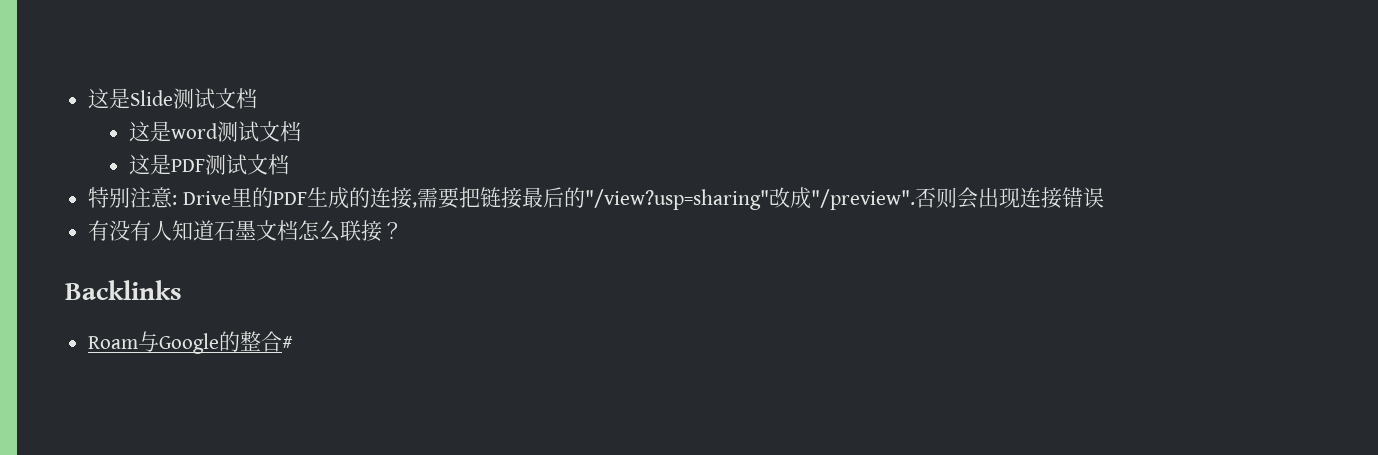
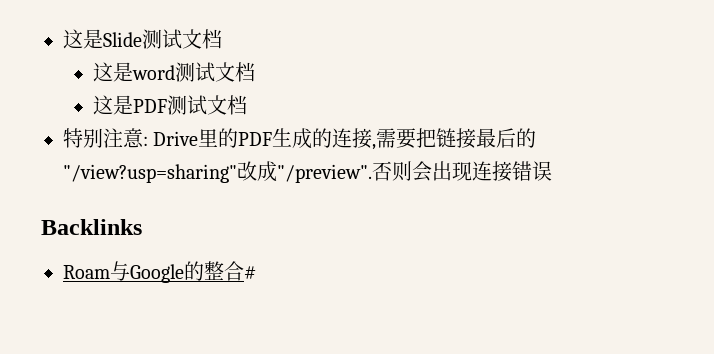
- 有没有人知道石墨文档怎么联接？

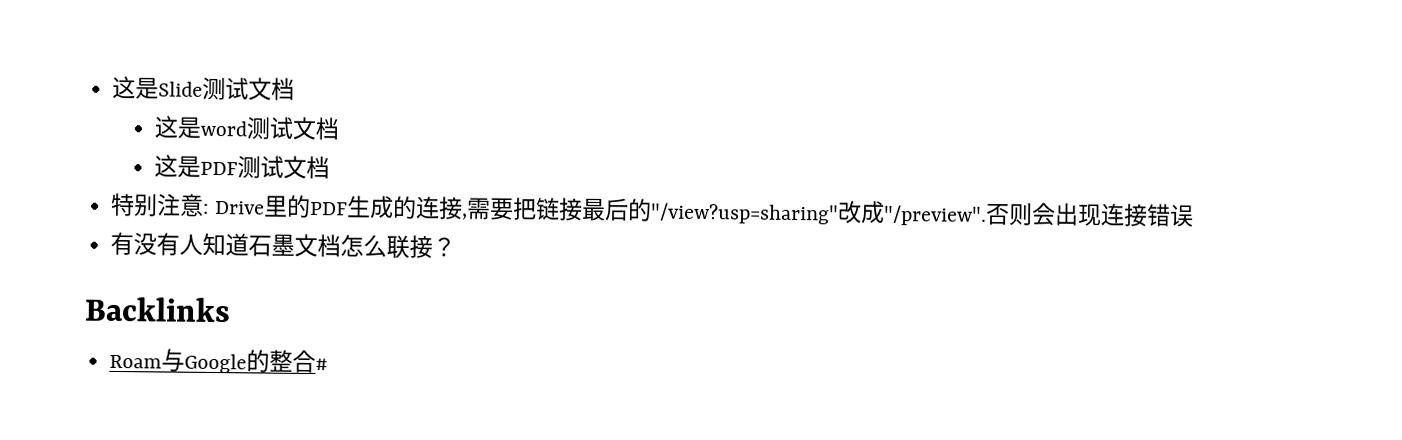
+ 有没有人知道石墨文档怎么联接？

